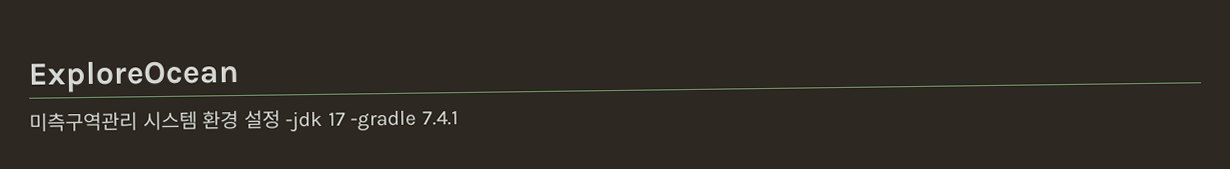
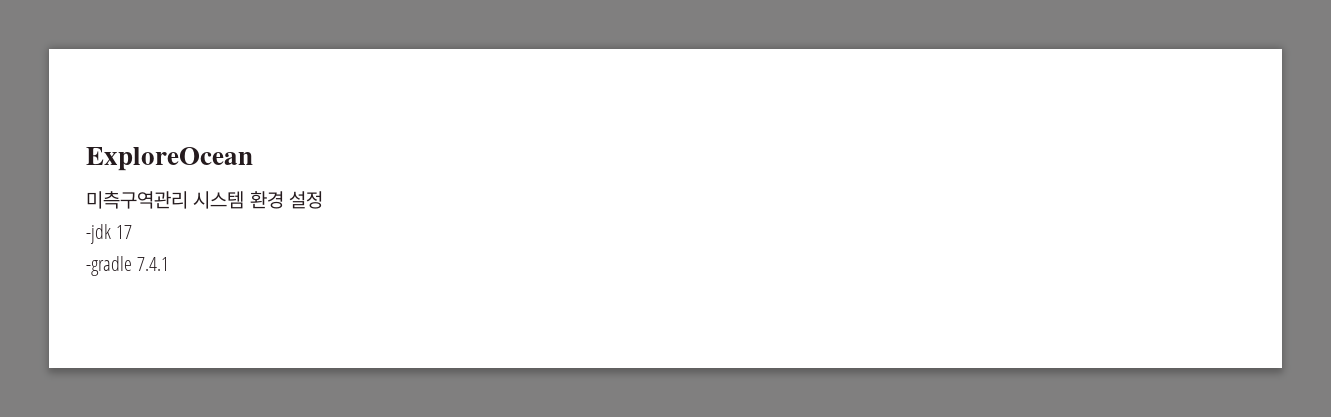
- 미측구역관리 시스템 환경 설정 -jdk 17 -gradle 7.4.1
+ 미측구역관리 시스템 환경 설정
+ -jdk 17
+ -gradle 7.4.1

